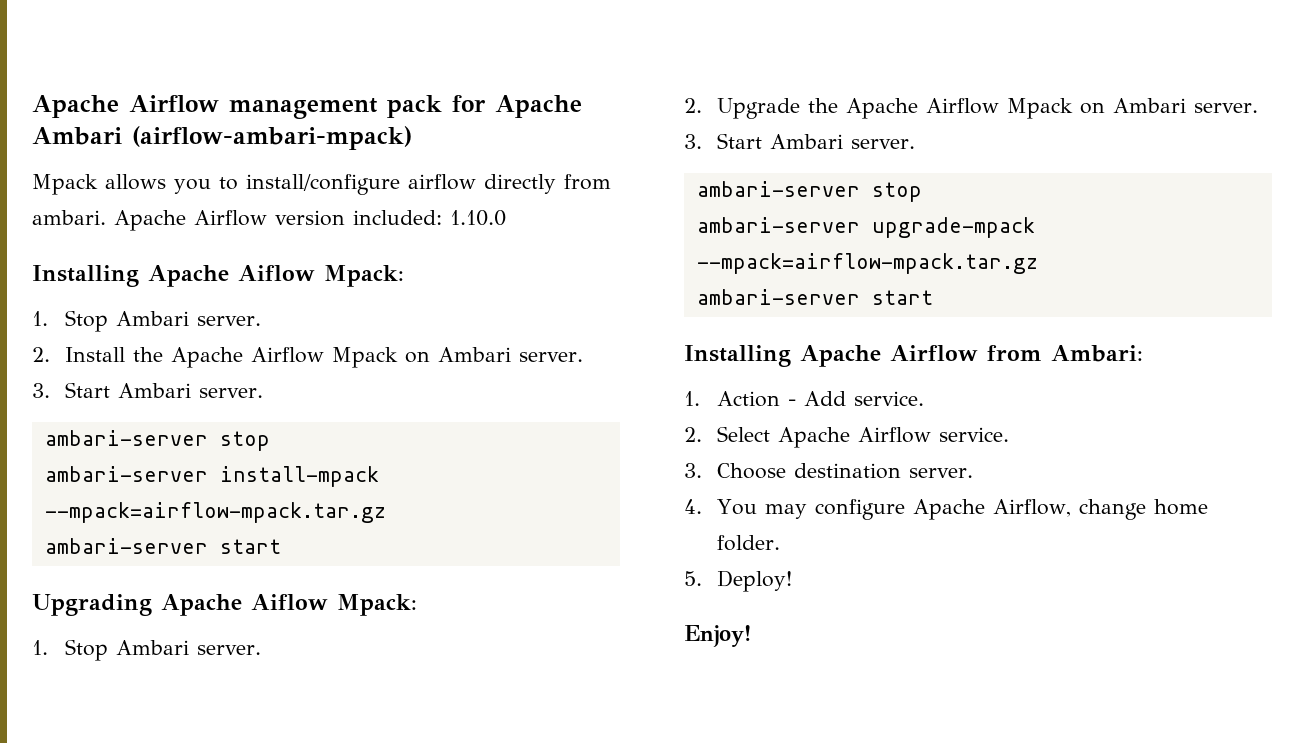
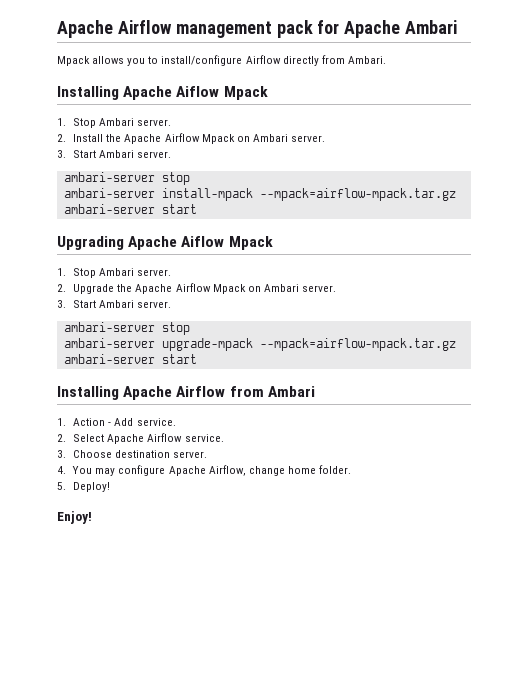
- Apache Airflow management pack for Apache Ambari (airflow-ambari-mpack)
+ Apache Airflow management pack for Apache Ambari
- Mpack allows you to install/configure airflow directly from ambari. Apache Airflow version included: 1.10.0
+ Mpack allows you to install/configure Airflow directly from Ambari.
- Installing Apache Aiflow Mpack:
+ Installing Apache Aiflow Mpack
- Upgrading Apache Aiflow Mpack:
+ Upgrading Apache Aiflow Mpack
- Installing Apache Airflow from Ambari:
+ Installing Apache Airflow from Ambari

